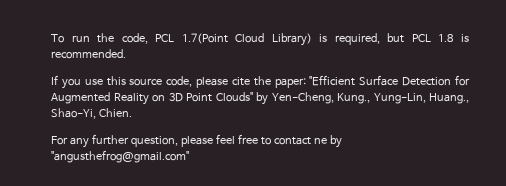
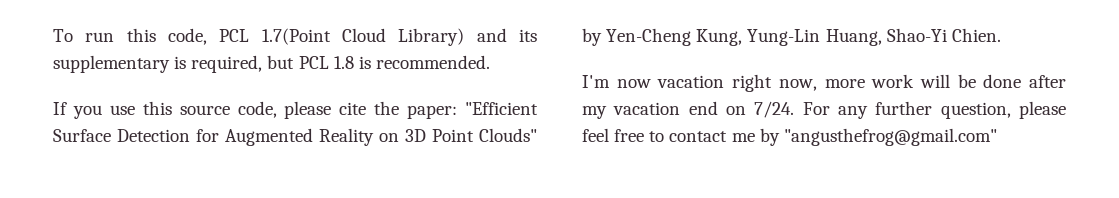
- To run the code, PCL 1.7(Point Cloud Library) is required, but PCL 1.8 is recommended.
+ To run this code, PCL 1.7(Point Cloud Library) and its supplementary is required, but PCL 1.8 is recommended.
- If you use this source code, please cite the paper: "Efficient Surface Detection for Augmented Reality on 3D Point Clouds" by Yen-Cheng, Kung., Yung-Lin, Huang., Shao-Yi, Chien.
- For any further question, please feel free to contact ne by "angusthefrog@gmail.com"
+ If you use this source code, please cite the paper: "Efficient Surface Detection for Augmented Reality on 3D Point Clouds" by Yen-Cheng Kung, Yung-Lin Huang, Shao-Yi Chien.
+ I'm now vacation right now, more work will be done after my vacation end on 7/24. For any further question, please feel free to contact me by "angusthefrog@gmail.com"

